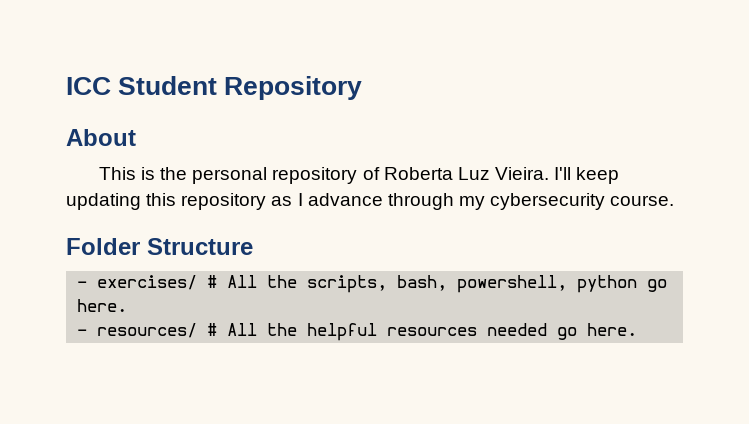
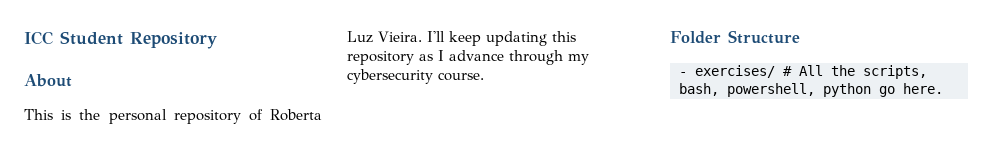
- - resources/ # All the helpful resources needed go here.

